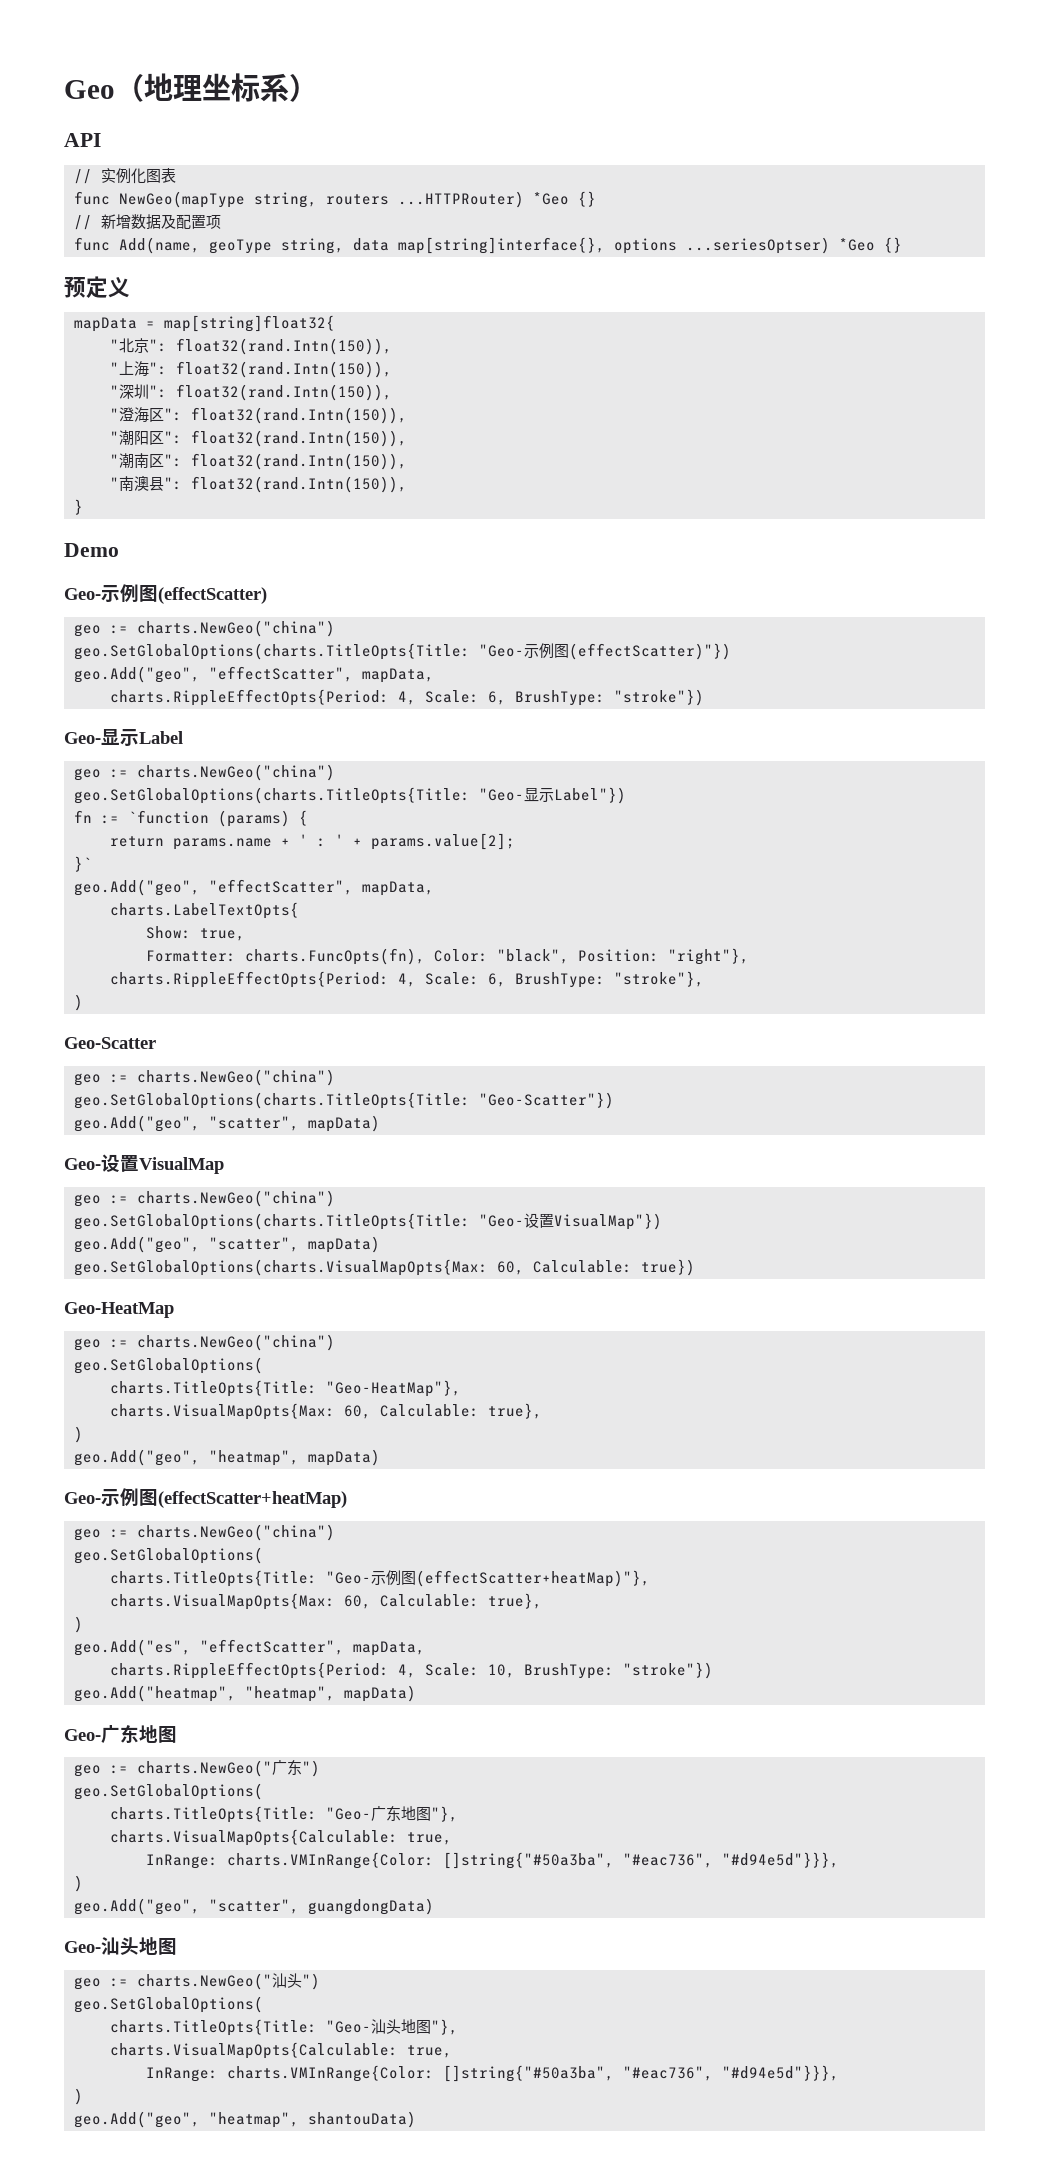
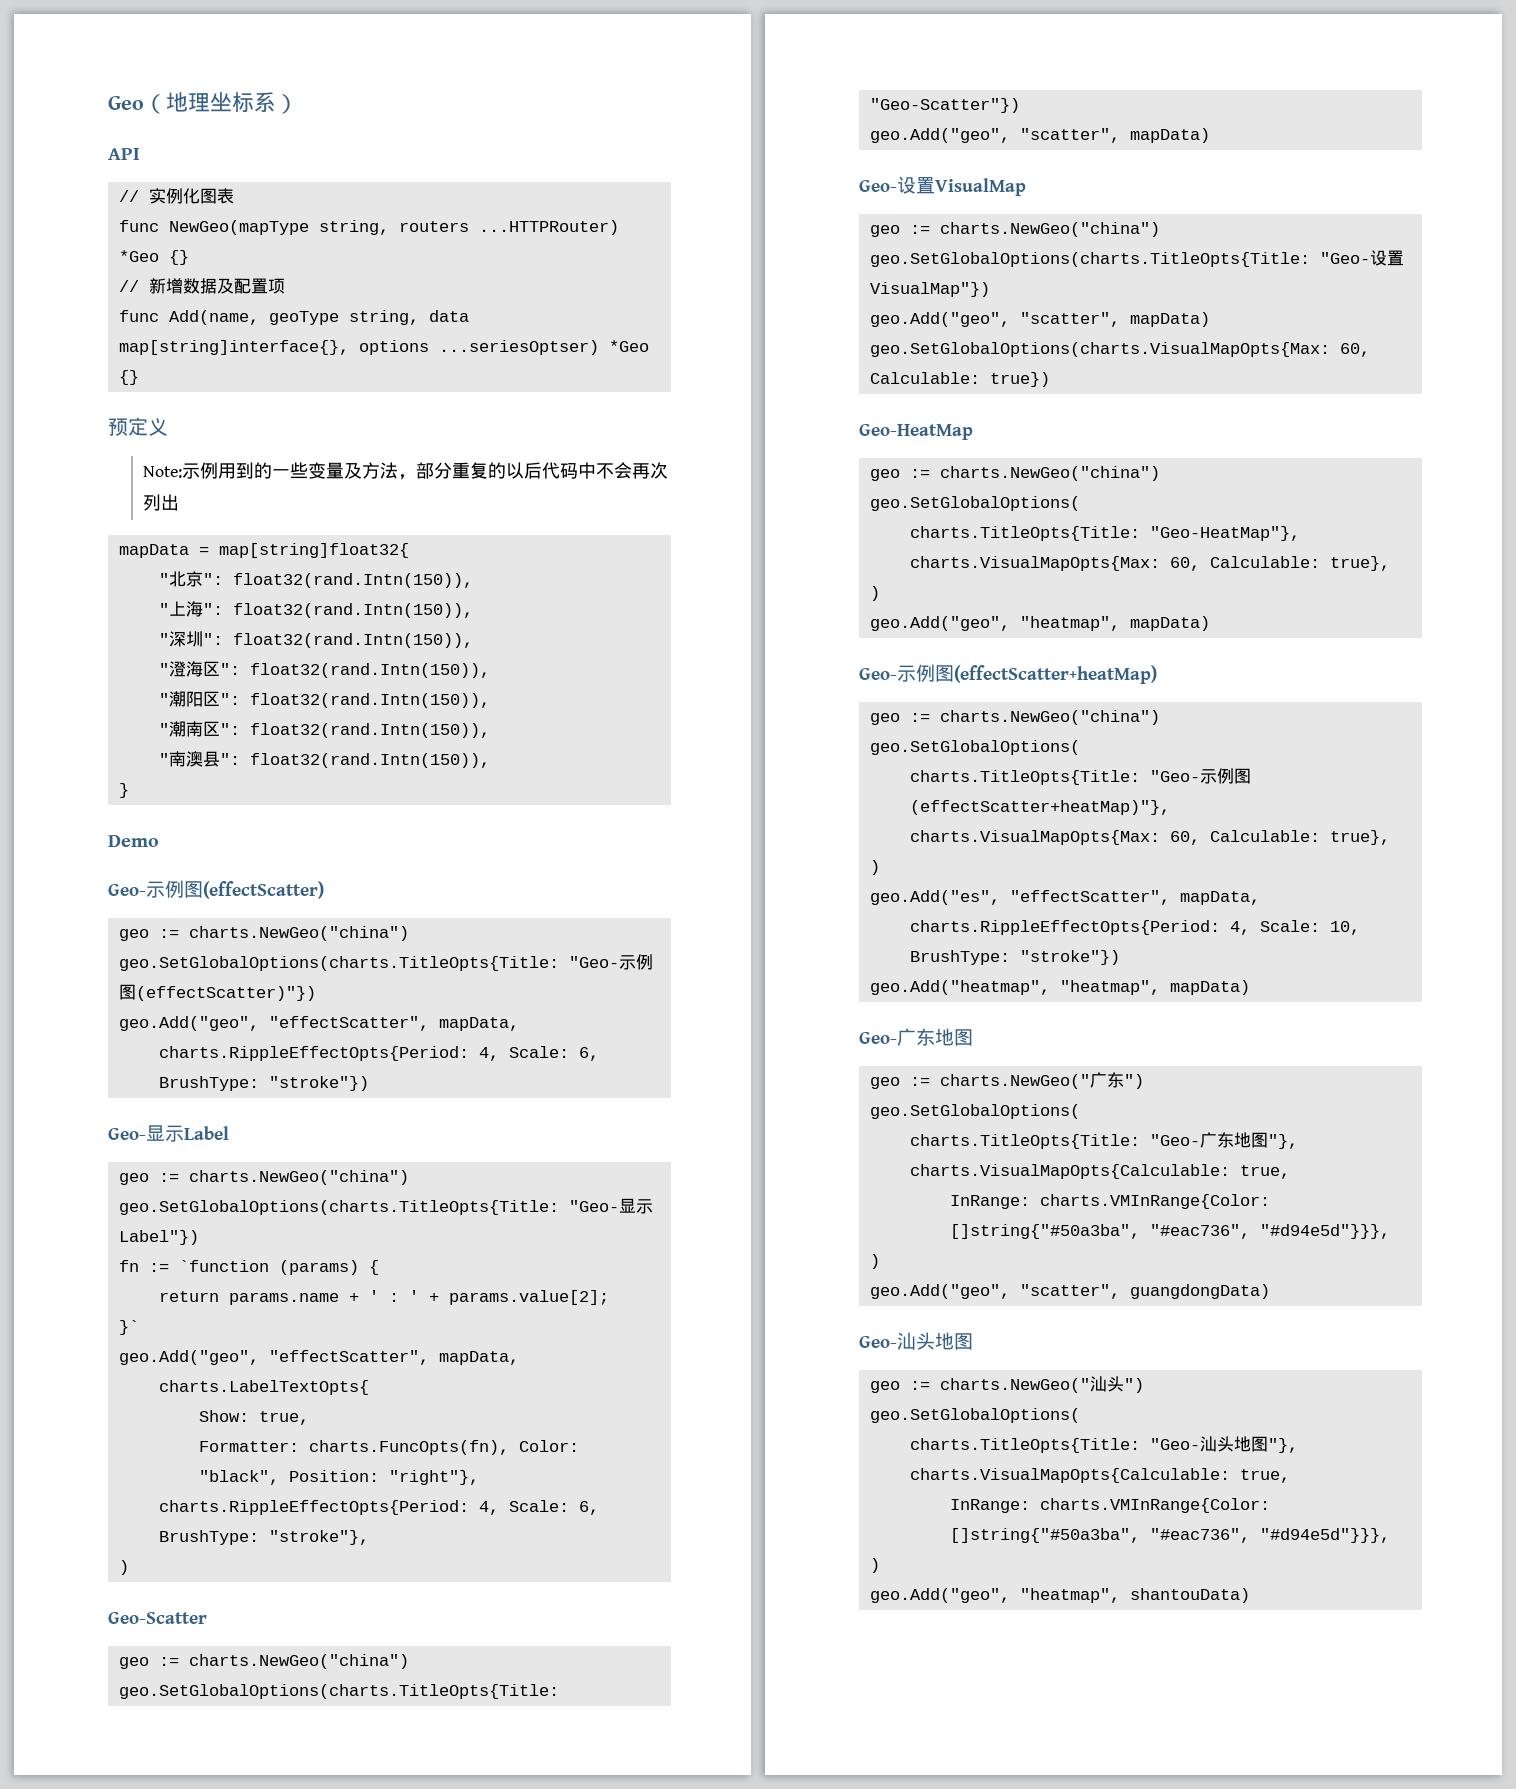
+ Note:示例用到的一些变量及方法，部分重复的以后代码中不会再次列出

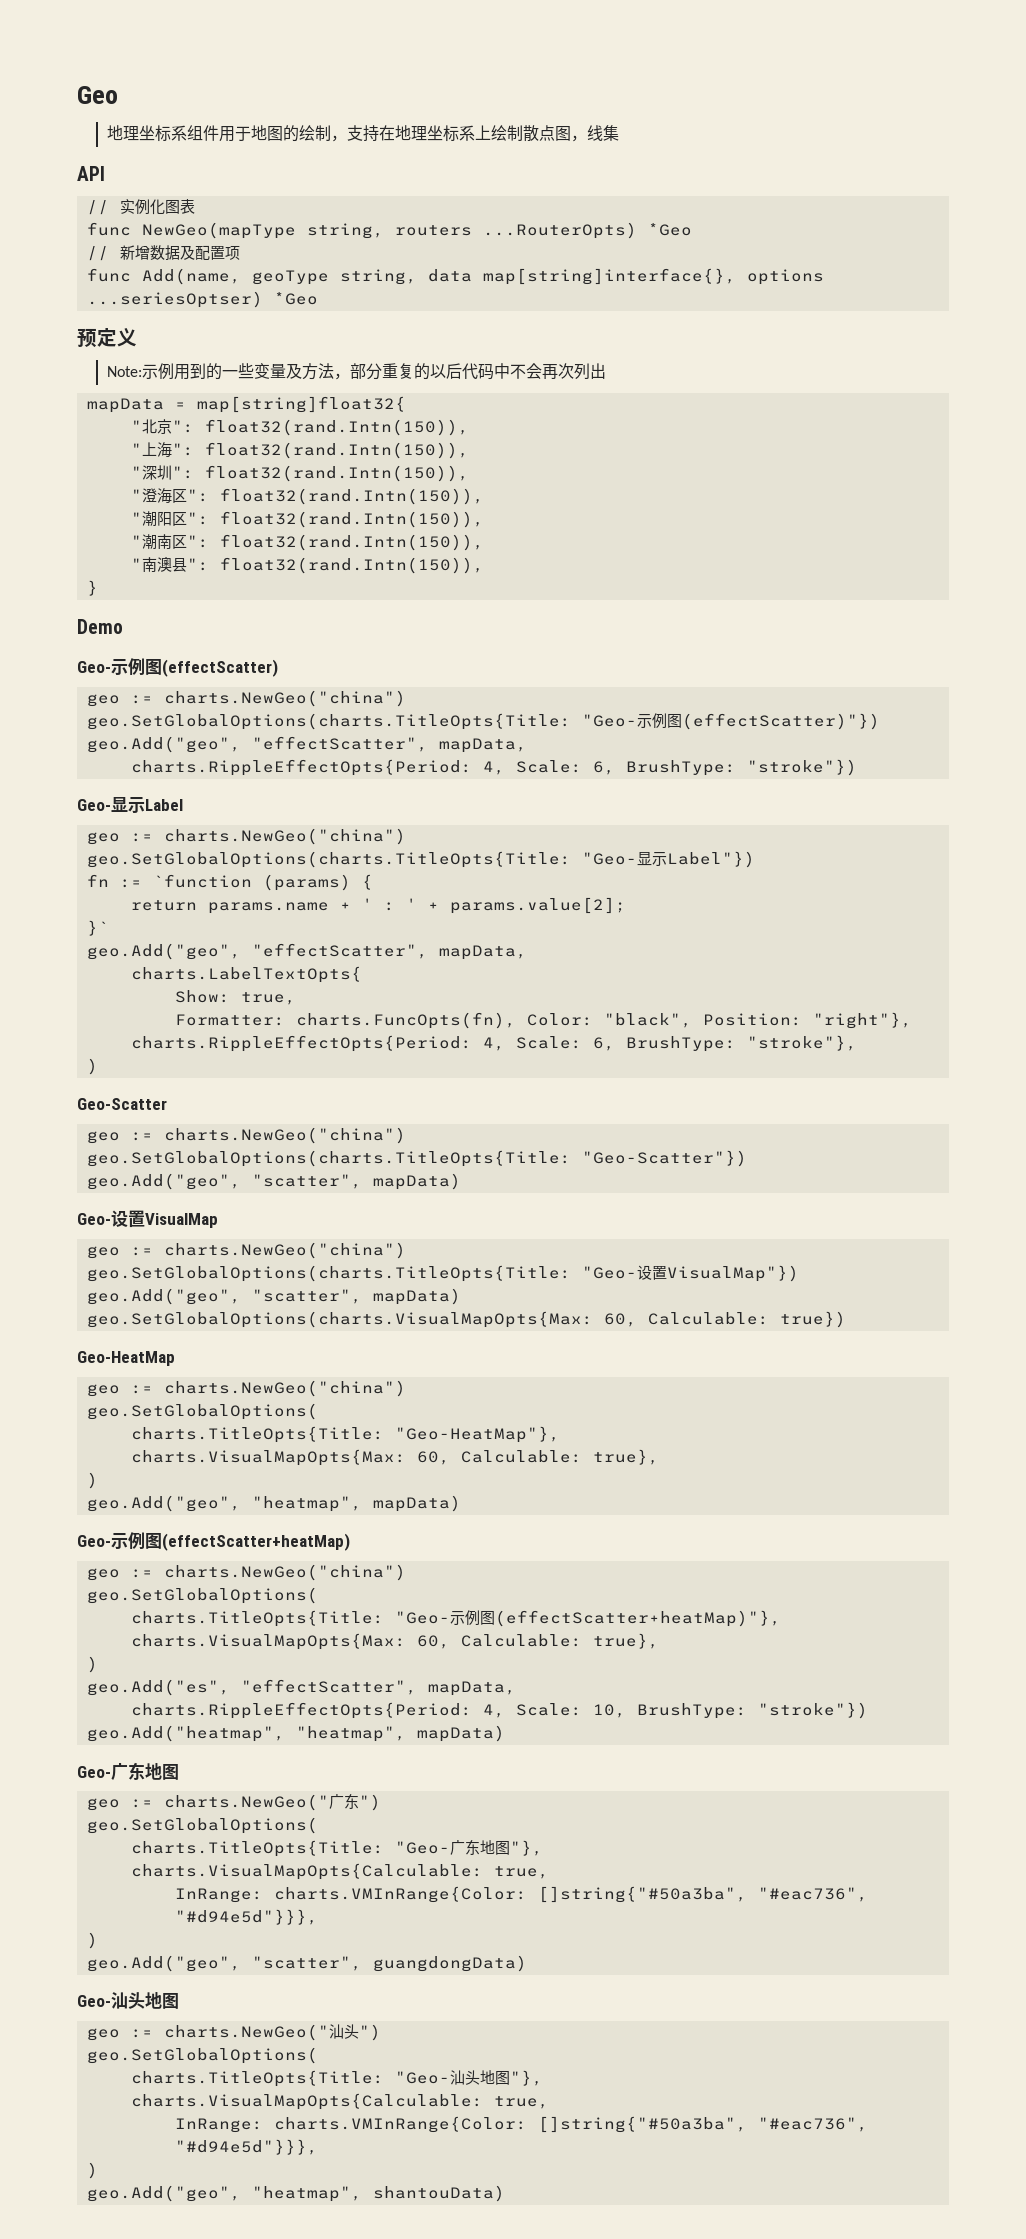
- Geo（地理坐标系）
+ Geo
+ 地理坐标系组件用于地图的绘制，支持在地理坐标系上绘制散点图，线集
- func NewGeo(mapType string, routers ...HTTPRouter) *Geo {}
+ func NewGeo(mapType string, routers ...RouterOpts) *Geo
- func Add(name, geoType string, data map[string]interface{}, options ...seriesOptser) *Geo {}
+ func Add(name, geoType string, data map[string]interface{}, options ...seriesOptser) *Geo

